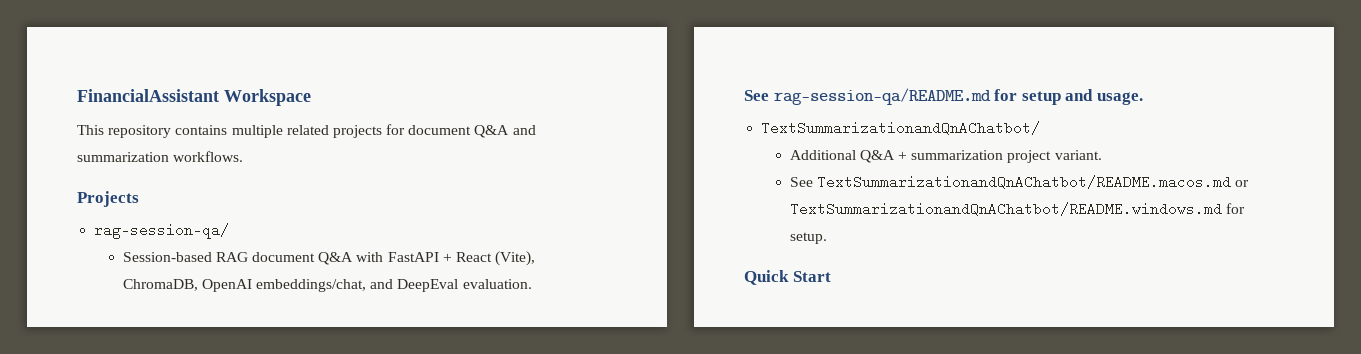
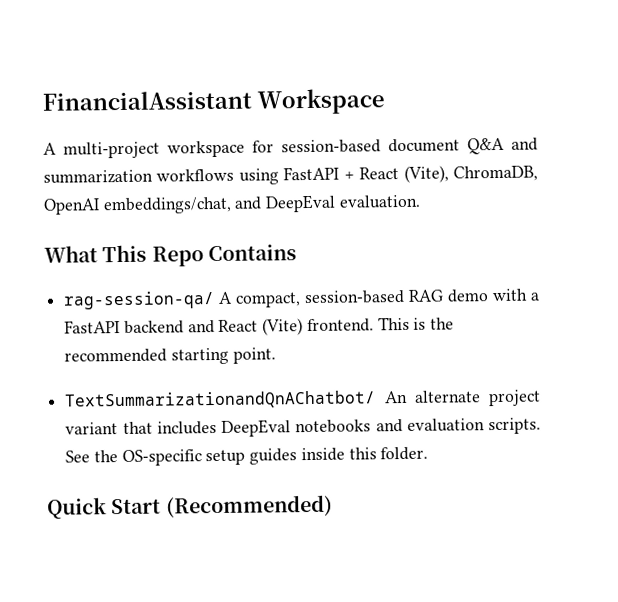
- This repository contains multiple related projects for document Q&A and summarization workflows.
- Projects
- rag-session-qa/
- Session-based RAG document Q&A with FastAPI + React (Vite), ChromaDB, OpenAI embeddings/chat, and DeepEval evaluation.
+ A multi-project workspace for session-based document Q&A and summarization workflows using FastAPI + React (Vite), ChromaDB, OpenAI embeddings/chat, and DeepEval evaluation.
- See rag-session-qa/README.md for setup and usage.
- TextSummarizationandQnAChatbot/
- Additional Q&A + summarization project variant.
- See TextSummarizationandQnAChatbot/README.macos.md or TextSummarizationandQnAChatbot/README.windows.md for setup.
+ What This Repo Contains
+ rag-session-qa/ A compact, session-based RAG demo with a FastAPI backend and React (Vite) frontend. This is the recommended starting point.
+ TextSummarizationandQnAChatbot/ An alternate project variant that includes DeepEval notebooks and evaluation scripts. See the OS-specific setup guides inside this folder.
- Quick Start
+ Quick Start (Recommended)

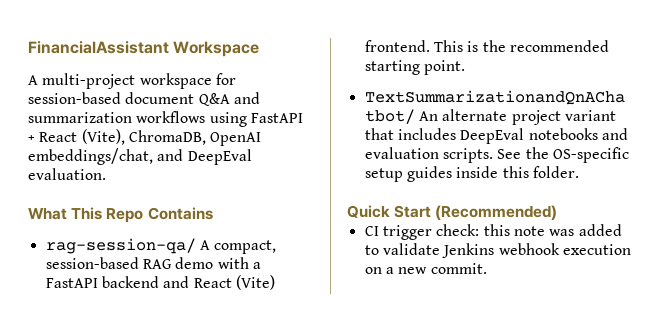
+ CI trigger check: this note was added to validate Jenkins webhook execution on a new commit.

